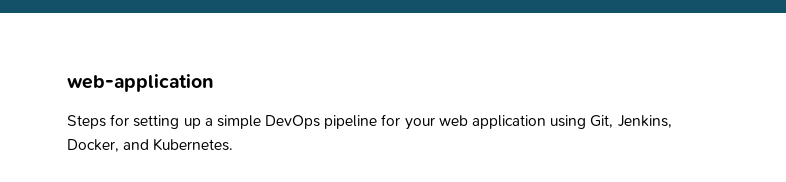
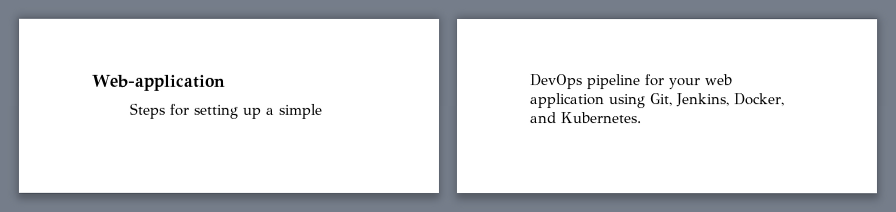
- web-application
+ Web-application

